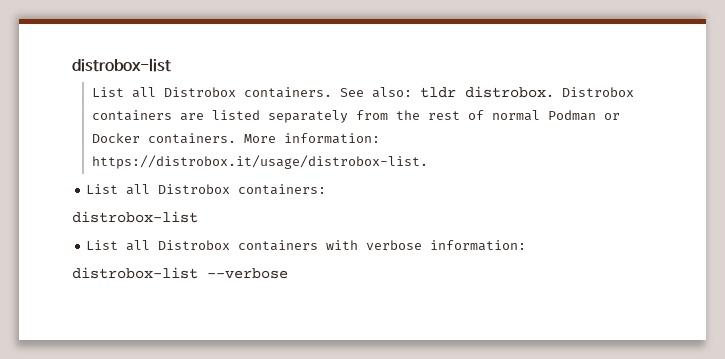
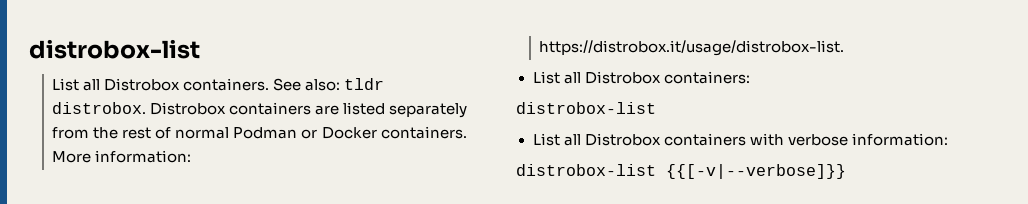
- distrobox-list --verbose
+ distrobox-list {{[-v|--verbose]}}

